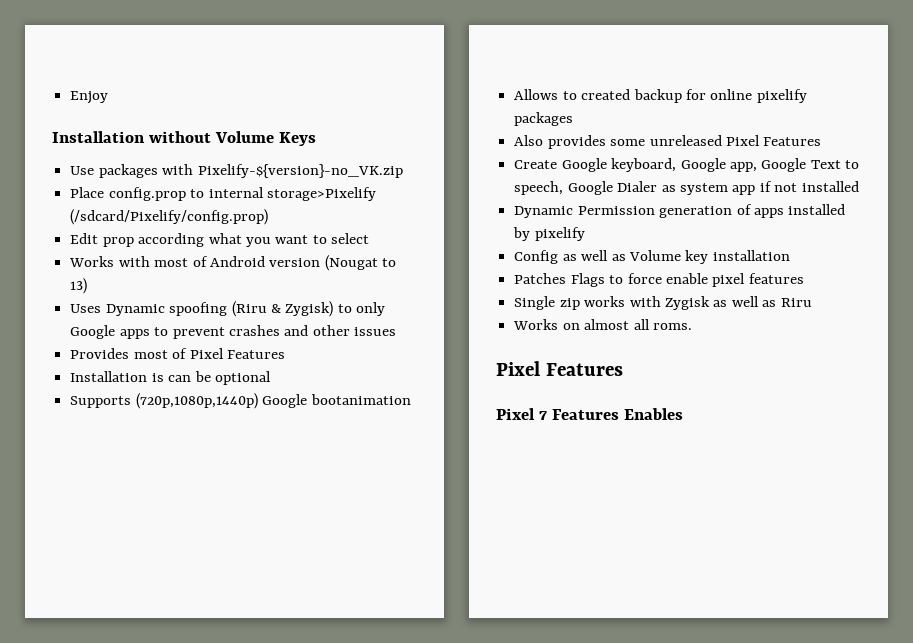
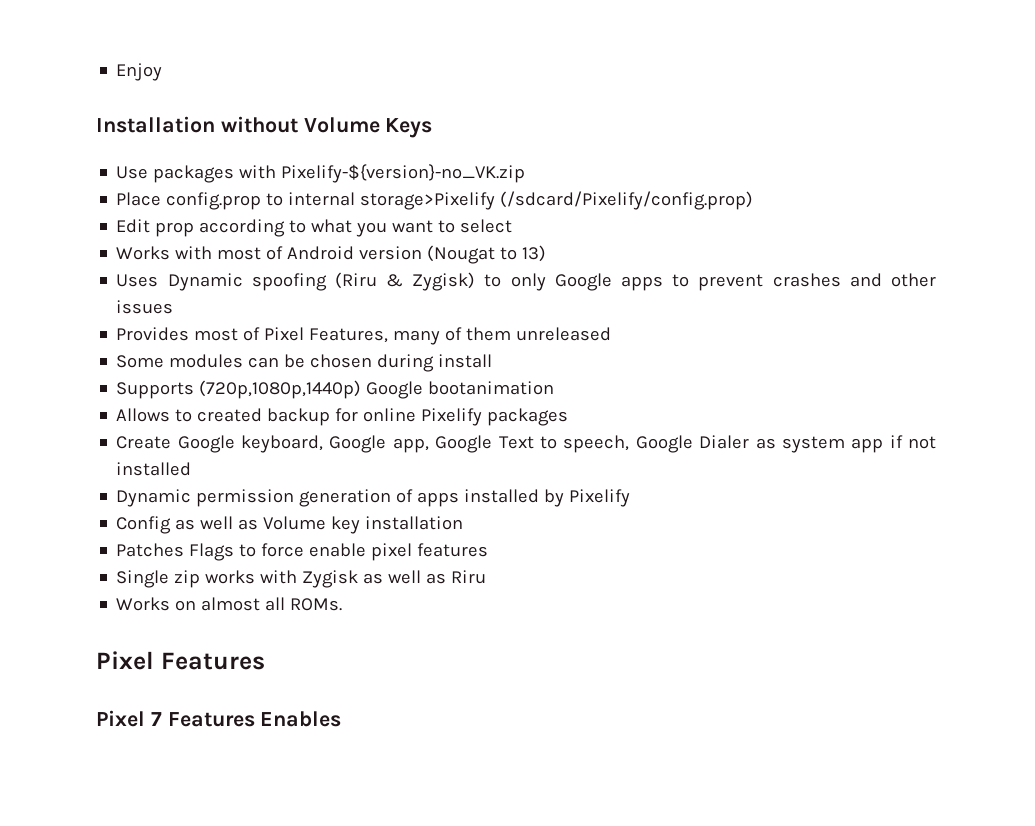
- Edit prop according what you want to select
+ Edit prop according to what you want to select
- Provides most of Pixel Features
- Installation is can be optional
+ Provides most of Pixel Features, many of them unreleased
+ Some modules can be chosen during install
- Allows to created backup for online pixelify packages
- Also provides some unreleased Pixel Features
+ Allows to created backup for online Pixelify packages
- Dynamic Permission generation of apps installed by pixelify
+ Dynamic permission generation of apps installed by Pixelify
- Works on almost all roms.
+ Works on almost all ROMs.

